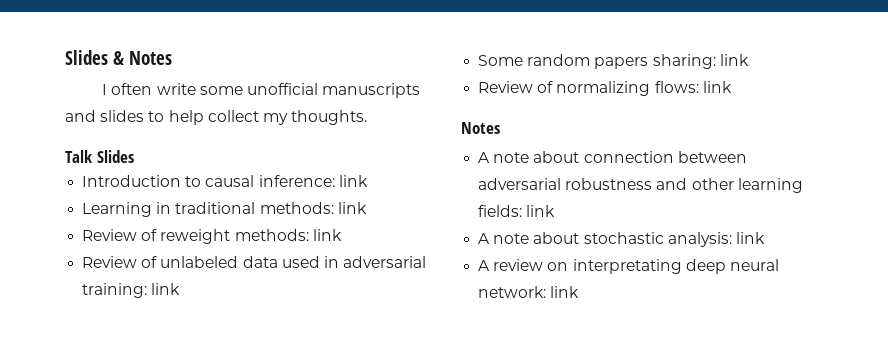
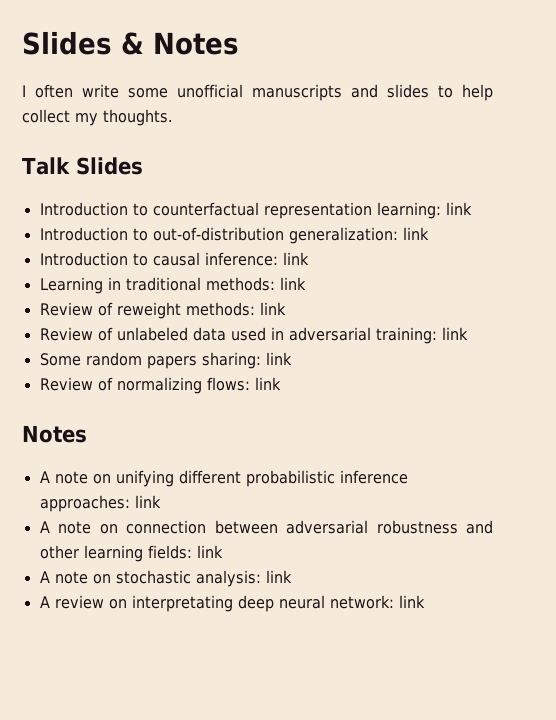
+ Introduction to counterfactual representation learning: link
+ Introduction to out-of-distribution generalization: link
- A note about connection between adversarial robustness and other learning fields: link
+ A note on unifying different probabilistic inference approaches: link
+ A note on connection between adversarial robustness and other learning fields: link
- A note about stochastic analysis: link
+ A note on stochastic analysis: link

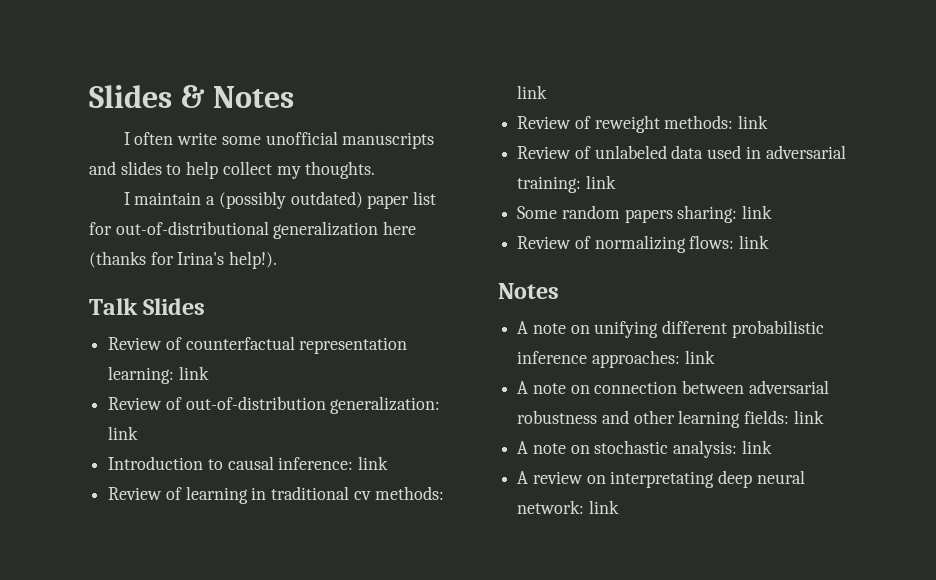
+ I maintain a (possibly outdated) paper list for out-of-distributional generalization here (thanks for Irina's help!).
- Introduction to counterfactual representation learning: link
+ Review of counterfactual representation learning: link
- Introduction to out-of-distribution generalization: link
+ Review of out-of-distribution generalization: link
- Learning in traditional methods: link
+ Review of learning in traditional cv methods: link

